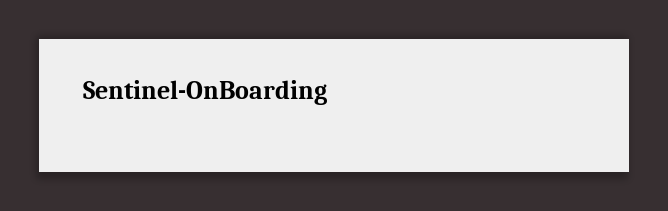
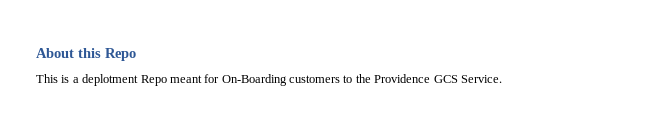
- Sentinel-OnBoarding
+ About this Repo
+ This is a deplotment Repo meant for On-Boarding customers to the Providence GCS Service.

